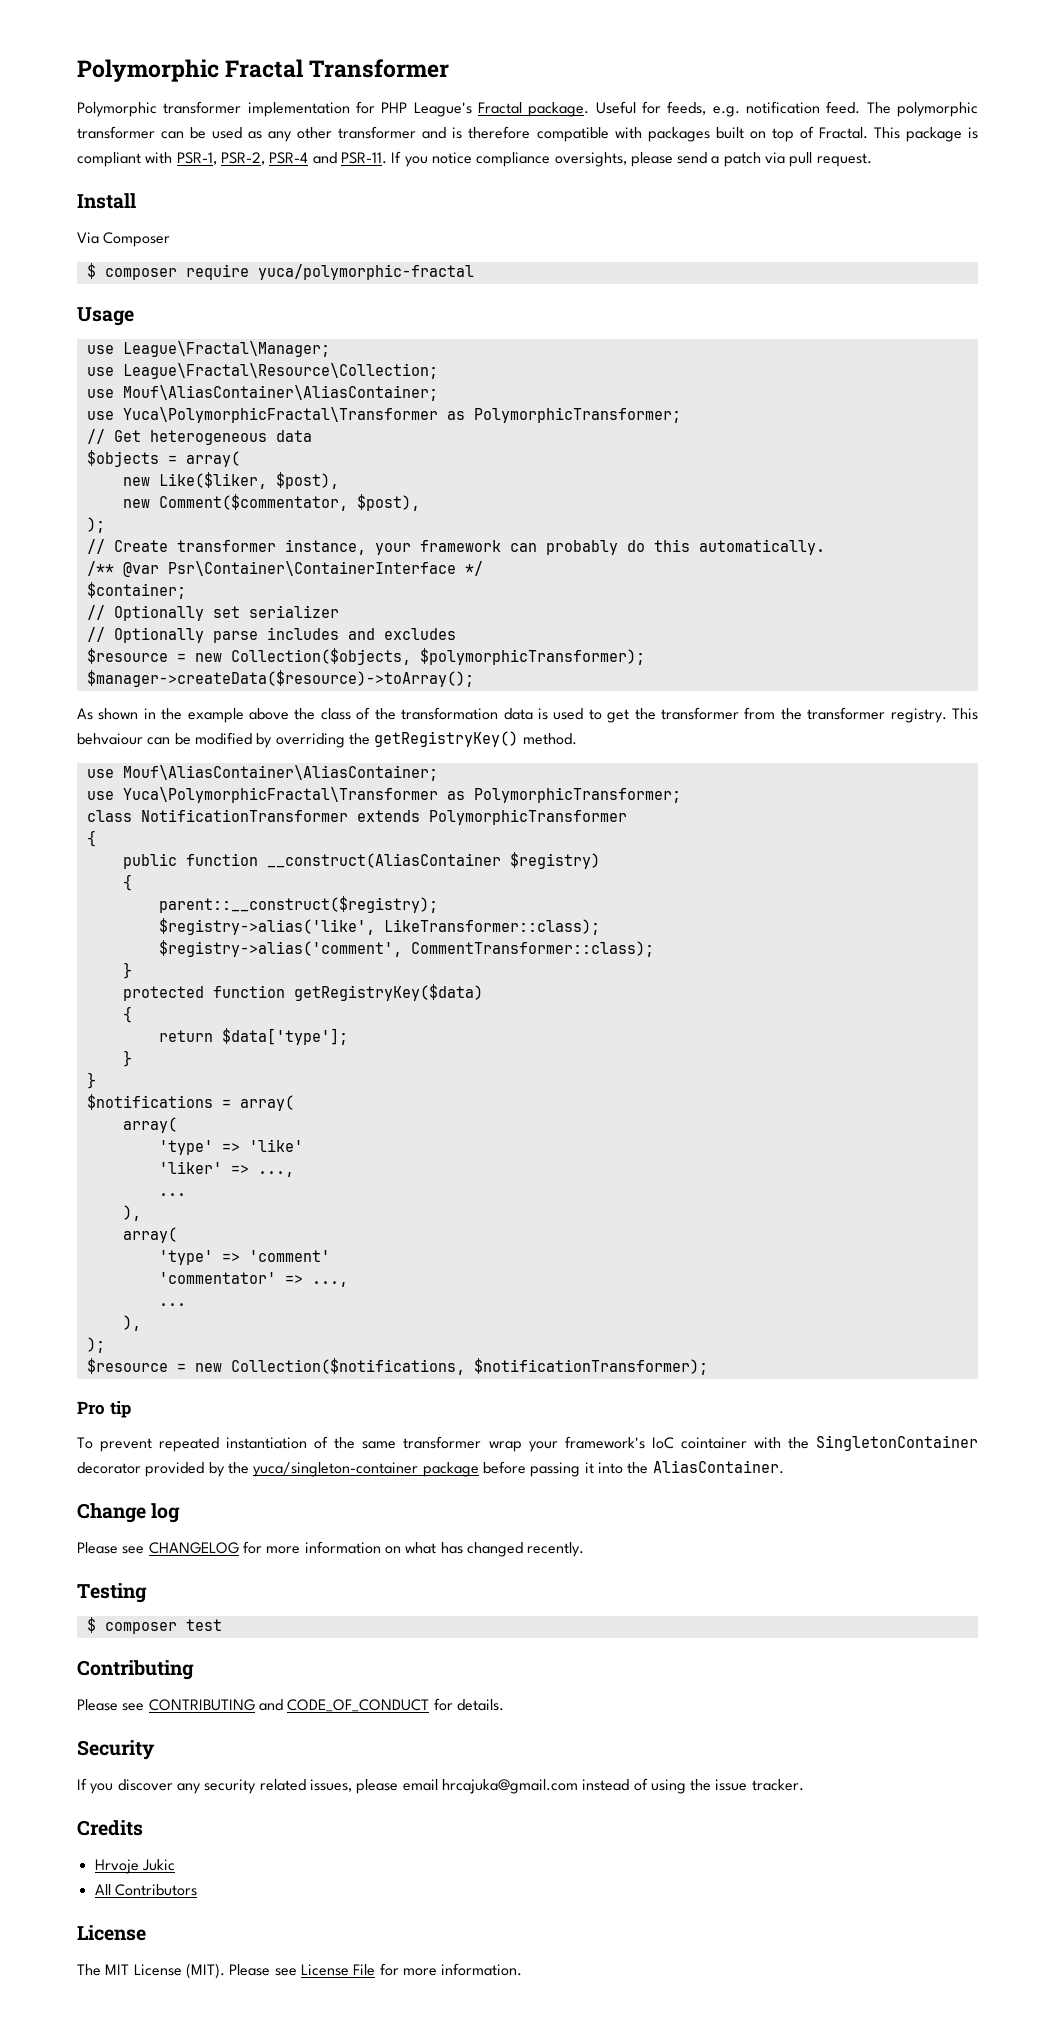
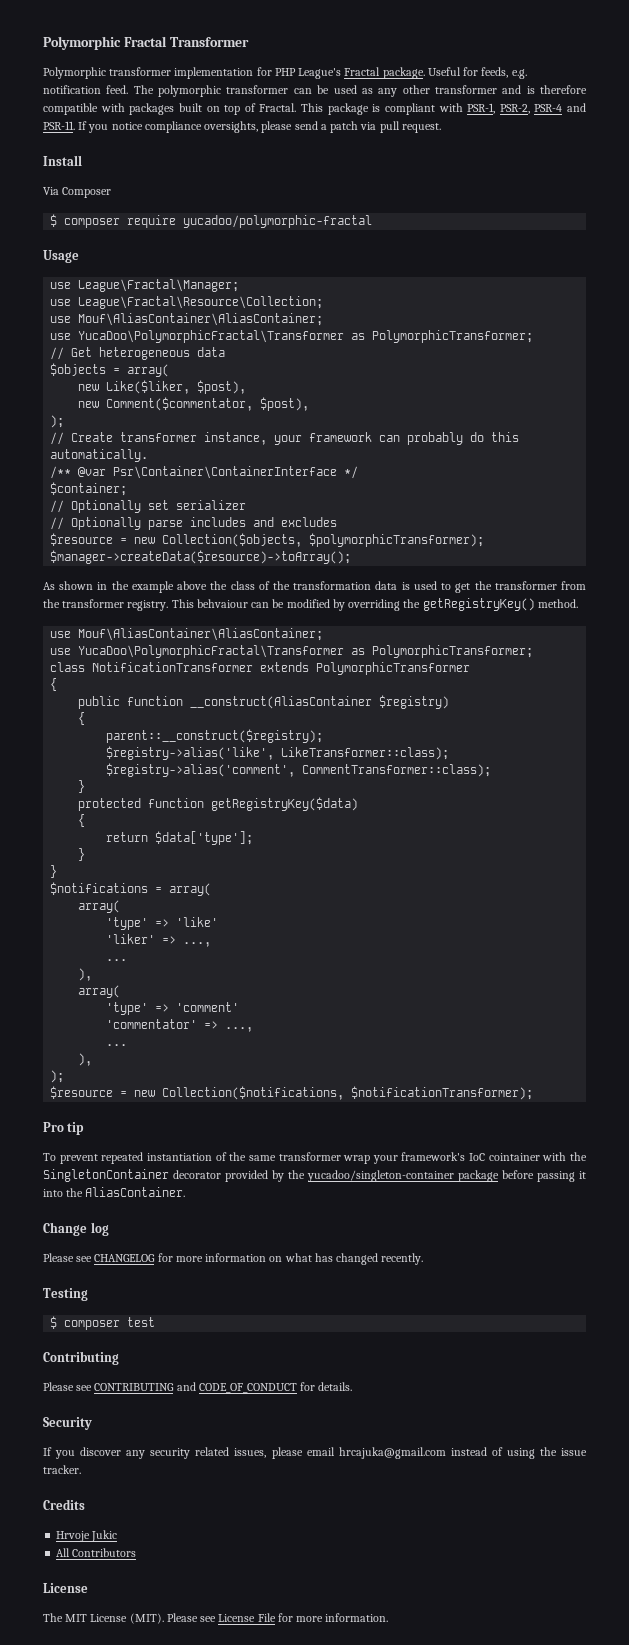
- $ composer require yuca/polymorphic-fractal
+ $ composer require yucadoo/polymorphic-fractal
  use League\Fractal\Resource\Collection;
  use Mouf\AliasContainer\AliasContainer;
- use Yuca\PolymorphicFractal\Transformer as PolymorphicTransformer;
+ use YucaDoo\PolymorphicFractal\Transformer as PolymorphicTransformer;
  This behvaiour can be modified by overriding the getRegistryKey() method.
  use Mouf\AliasContainer\AliasContainer;
- use Yuca\PolymorphicFractal\Transformer as PolymorphicTransformer;
+ use YucaDoo\PolymorphicFractal\Transformer as PolymorphicTransformer;
- To prevent repeated instantiation of the same transformer wrap your framework's IoC cointainer with the SingletonContainer decorator provided by the yuca/singleton-container package before passing it into the AliasContainer.
+ To prevent repeated instantiation of the same transformer wrap your framework's IoC cointainer with the SingletonContainer decorator provided by the yucadoo/singleton-container package before passing it into the AliasContainer.

